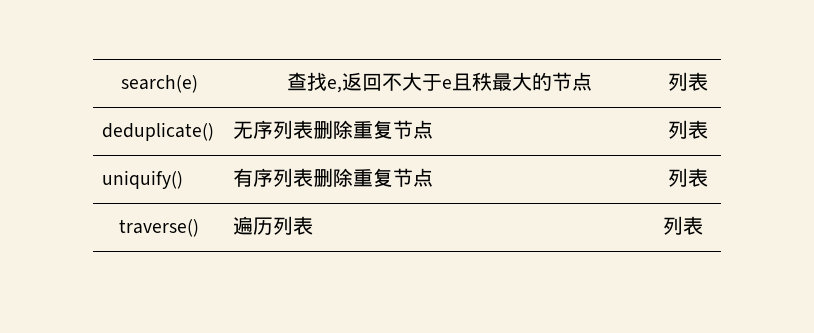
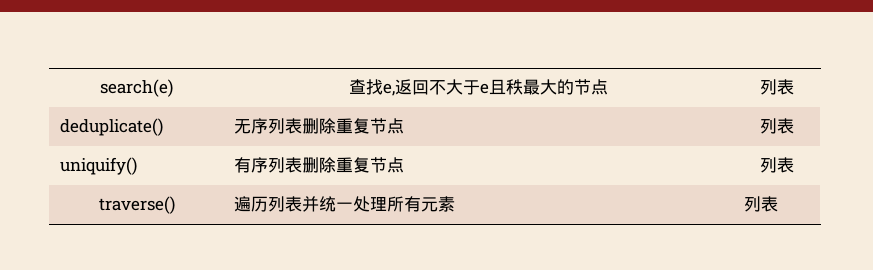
- traverse() | 遍历列表 | 列表
+ traverse() | 遍历列表并统一处理所有元素 | 列表

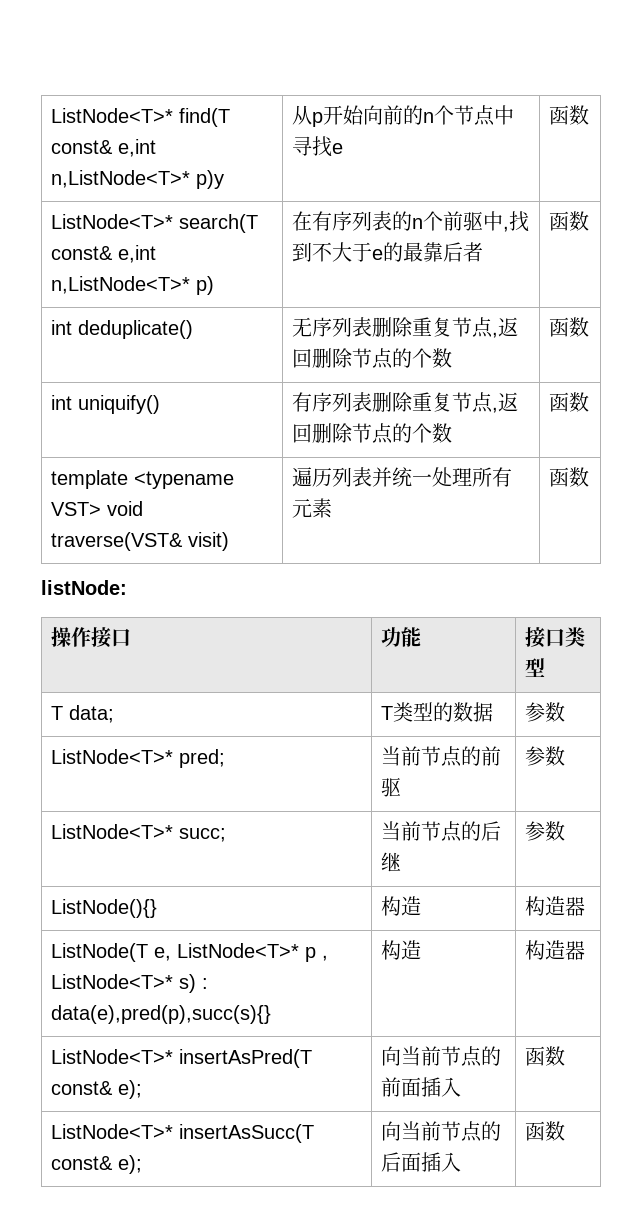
- search(e) | 查找e,返回不大于e且秩最大的节点 | 列表
- deduplicate() | 无序列表删除重复节点 | 列表
- uniquify() | 有序列表删除重复节点 | 列表
- traverse() | 遍历列表并统一处理所有元素 | 列表
+ ListNode<T>* find(T const& e,int n,ListNode<T>* p)y | 从p开始向前的n个节点中寻找e | 函数
+ ListNode<T>* search(T const& e,int n,ListNode<T>* p) | 在有序列表的n个前驱中,找到不大于e的最靠后者 | 函数
+ int deduplicate() | 无序列表删除重复节点,返回删除节点的个数 | 函数
+ int uniquify() | 有序列表删除重复节点,返回删除节点的个数 | 函数
+ template <typename VST> void traverse(VST& visit) | 遍历列表并统一处理所有元素 | 函数
+ listNode:
+ 操作接口 | 功能 | 接口类型
+ T data; | T类型的数据 | 参数
+ ListNode<T>* pred; | 当前节点的前驱 | 参数
+ ListNode<T>* succ; | 当前节点的后继 | 参数
+ ListNode(){} | 构造 | 构造器
+ ListNode(T e, ListNode<T>* p , ListNode<T>* s) : data(e),pred(p),succ(s){} | 构造 | 构造器
+ ListNode<T>* insertAsPred(T const& e); | 向当前节点的前面插入 | 函数
+ ListNode<T>* insertAsSucc(T const& e); | 向当前节点的后面插入 | 函数

